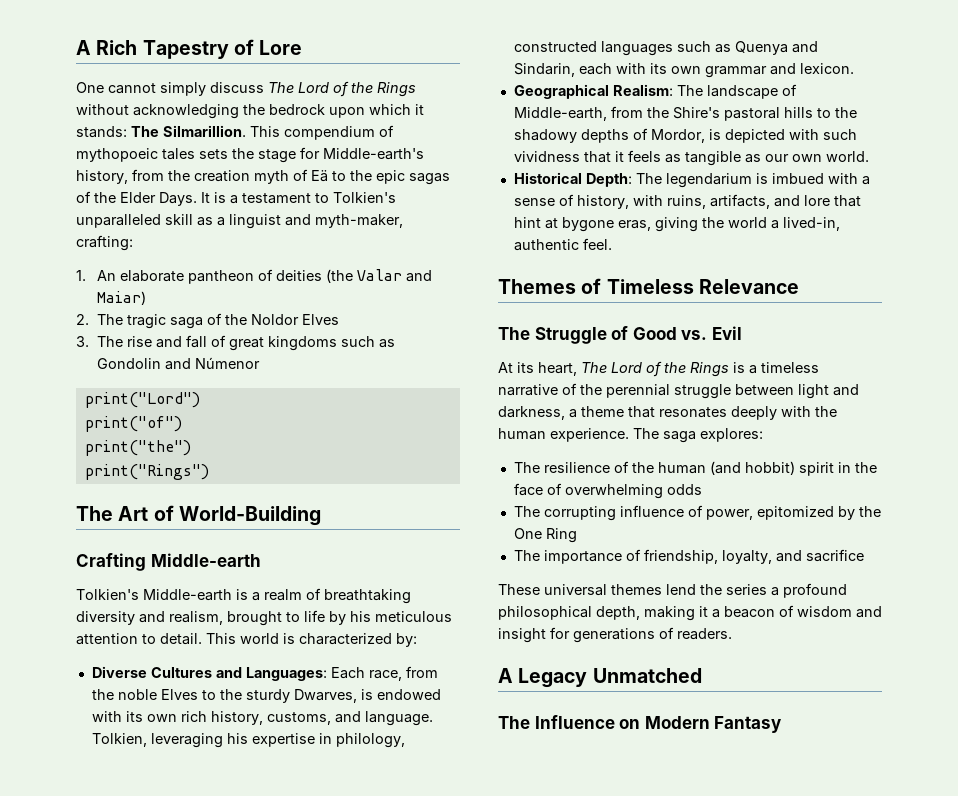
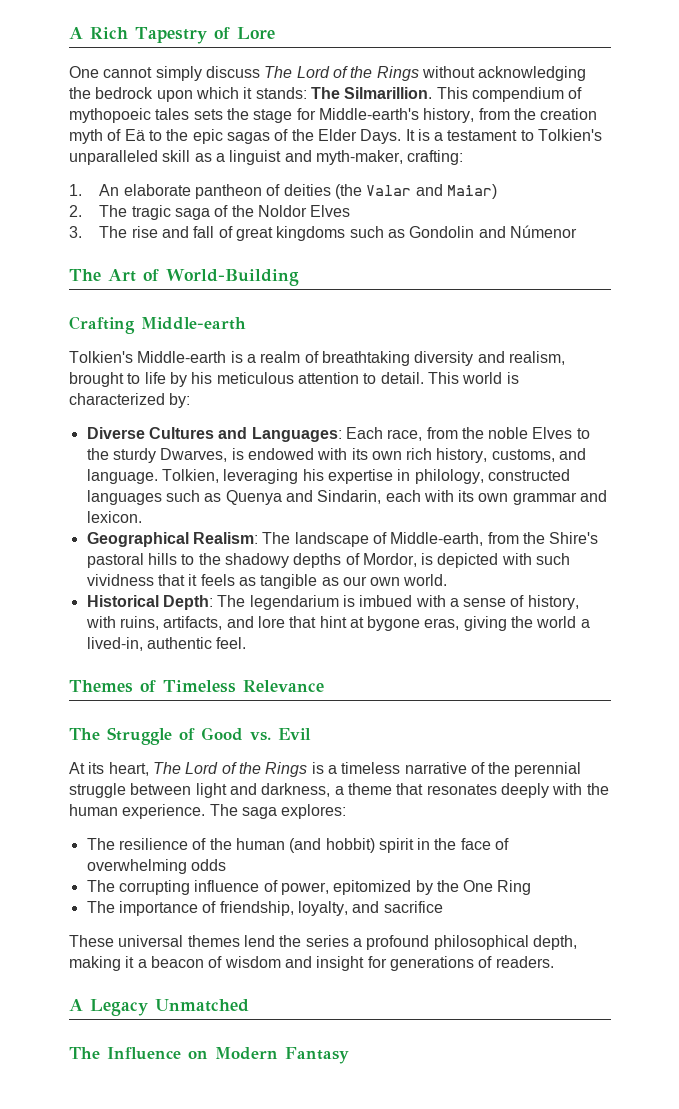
- print("Lord")
- print("of")
- print("the")
- print("Rings")

